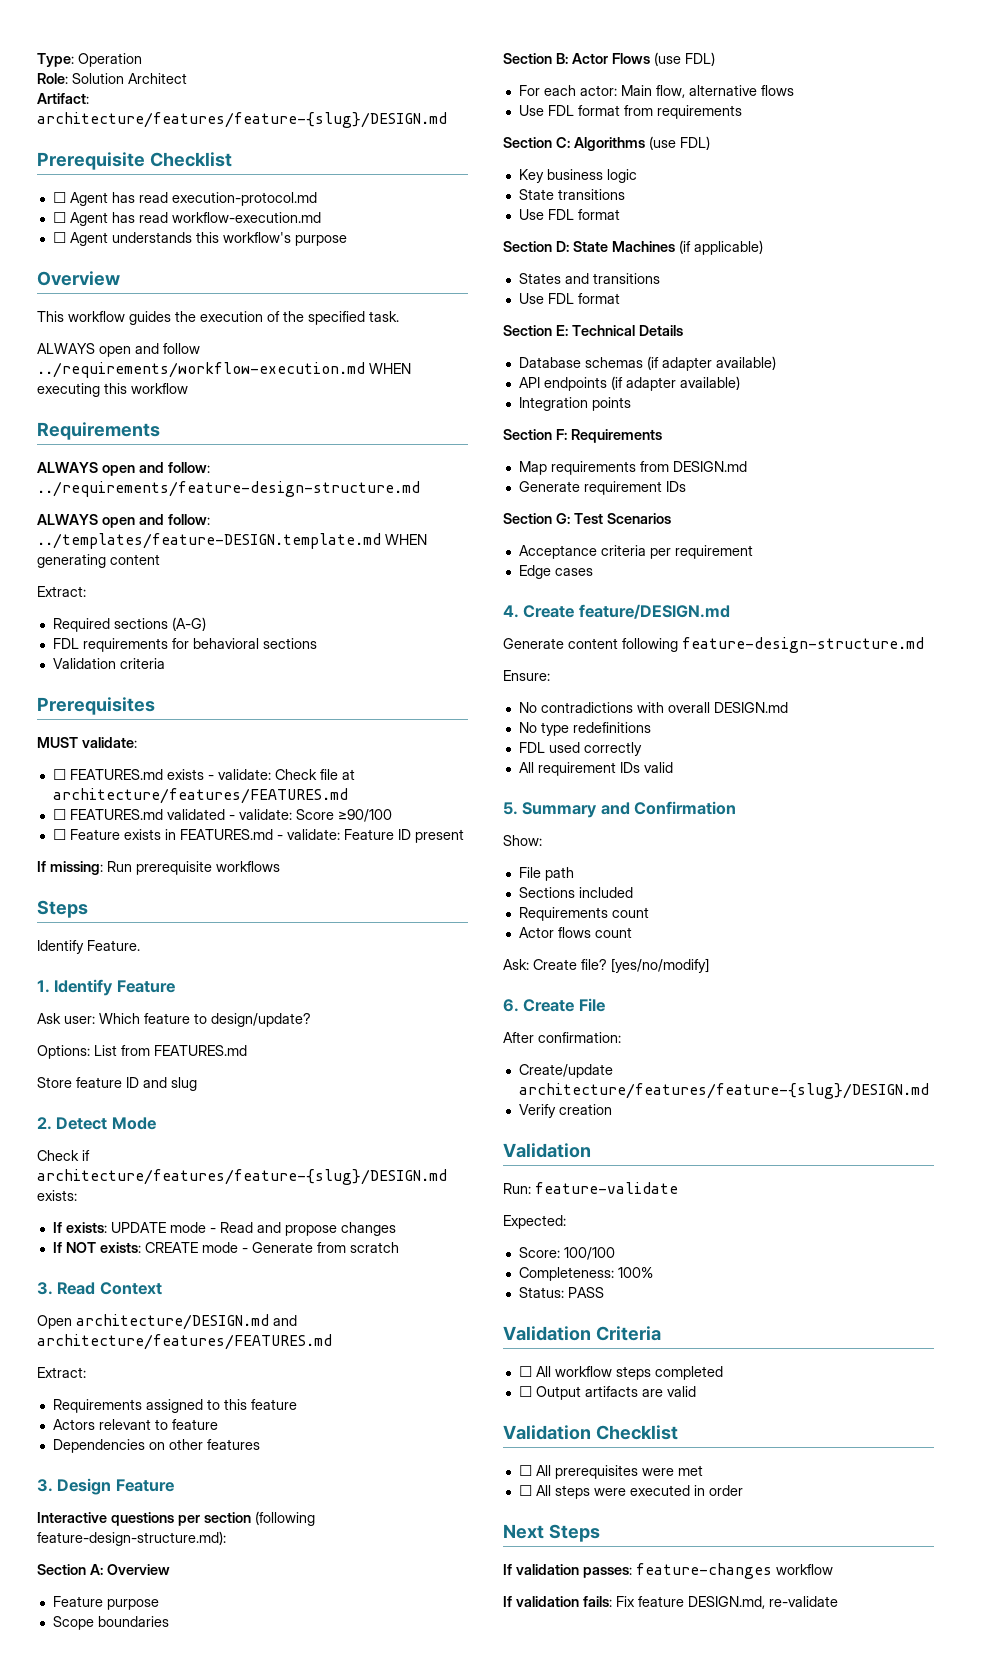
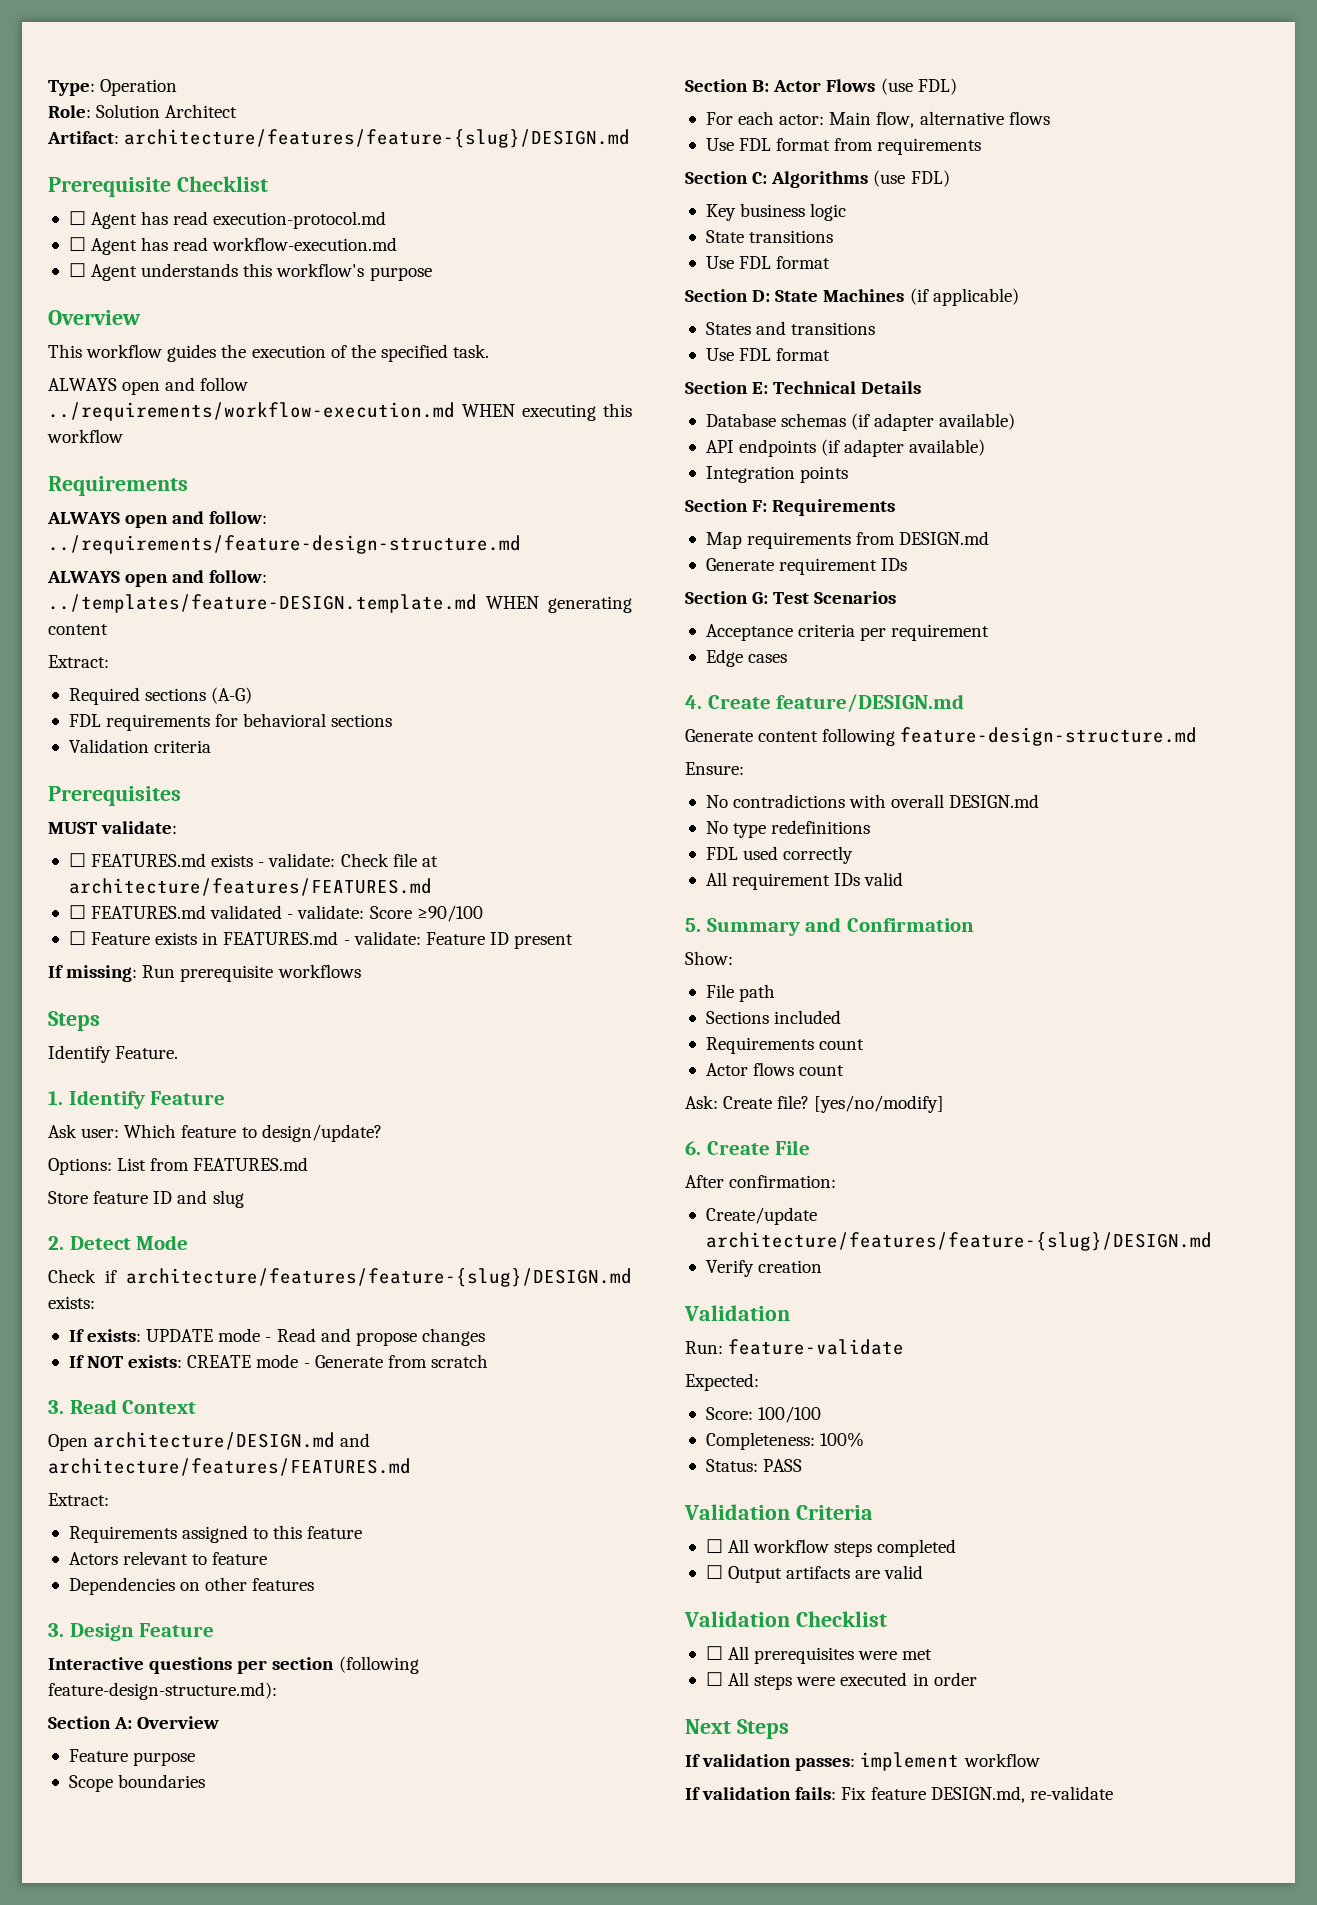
- If validation passes: feature-changes workflow
+ If validation passes: implement workflow

